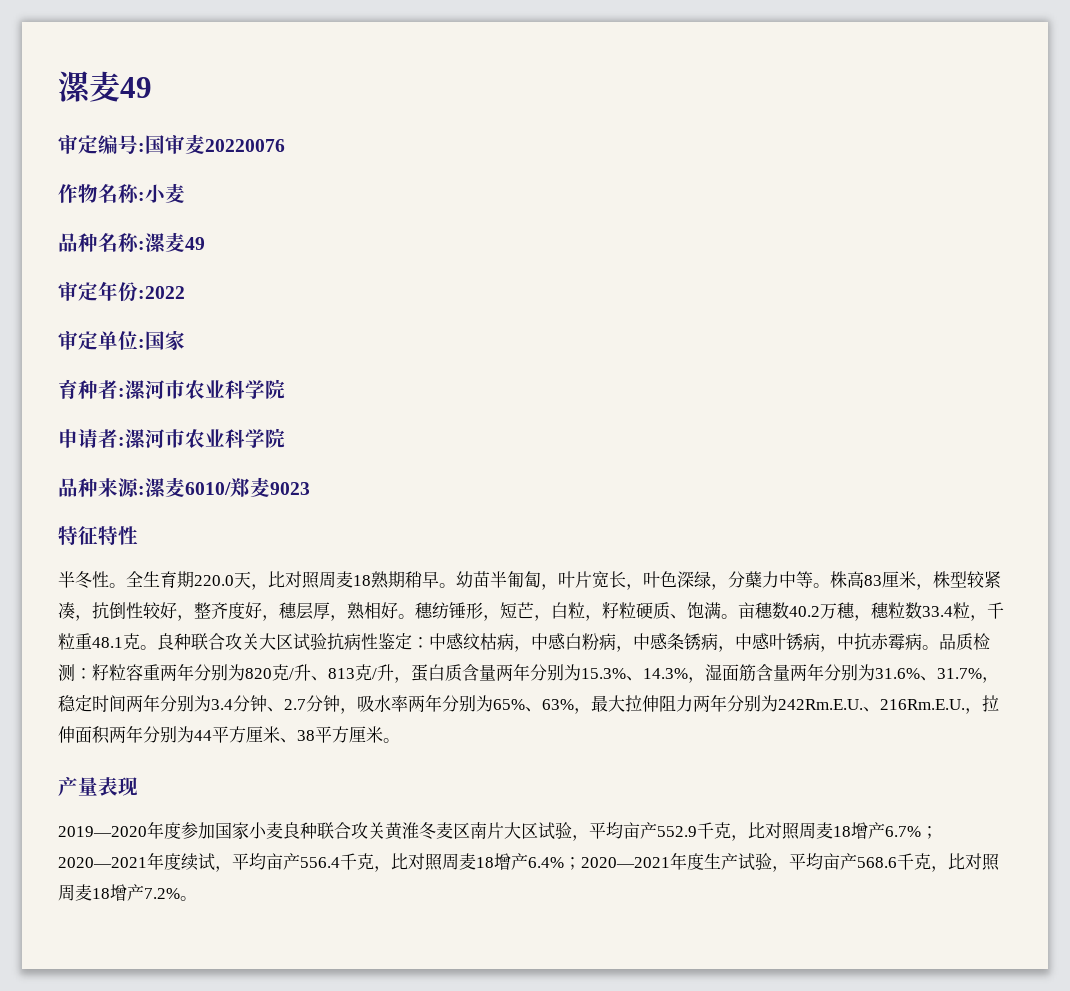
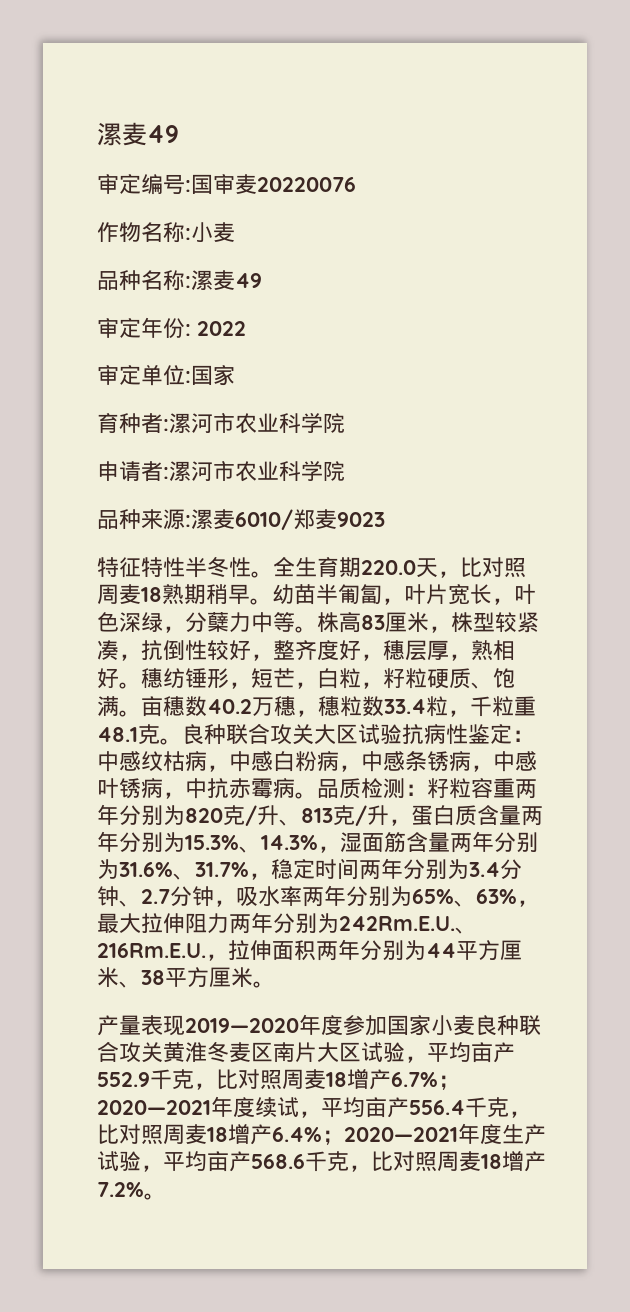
- 审定年份:2022
+ 审定年份: 2022
- 特征特性
- 半冬性。
+ 特征特性半冬性。
- 产量表现
- 2019―2020年度参加国家小麦良种联合攻关黄淮冬麦区南片大区试验，平均亩产552.9千克，比对照周麦18增产6.7%；2020―2021年度续试，平均亩产556.4千克，比对照周麦18增产6.4%；2020―2021年度生产试验，平均亩产568.6千克，比对照周麦18增产7.2%。
+ 产量表现2019―2020年度参加国家小麦良种联合攻关黄淮冬麦区南片大区试验，平均亩产552.9千克，比对照周麦18增产6.7%；2020―2021年度续试，平均亩产556.4千克，比对照周麦18增产6.4%；2020―2021年度生产试验，平均亩产568.6千克，比对照周麦18增产7.2%。

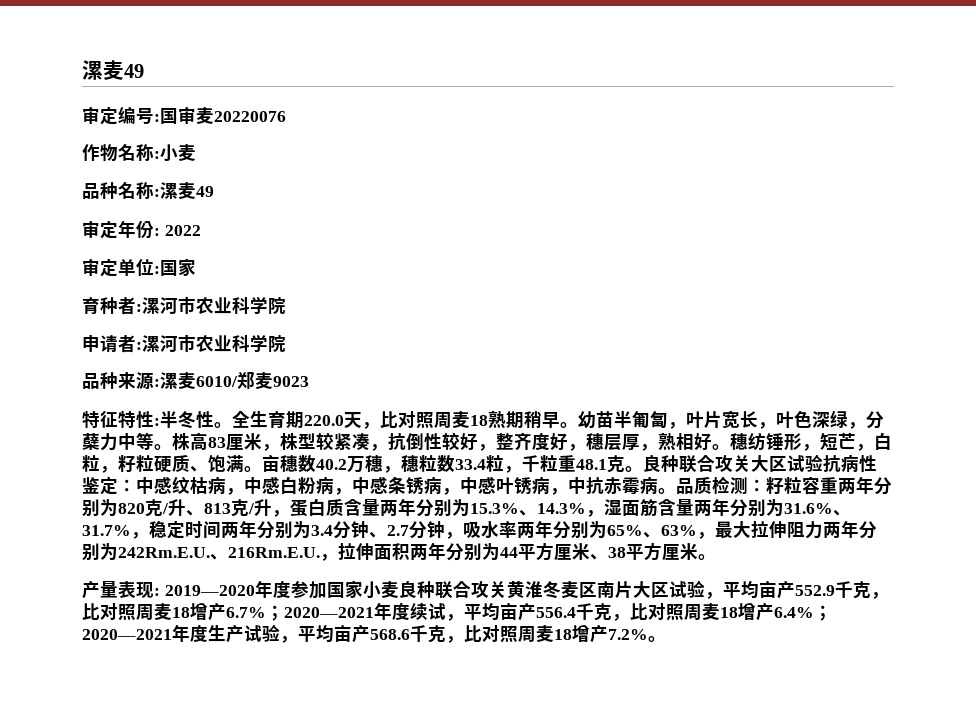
- 特征特性半冬性。
+ 特征特性:半冬性。
- 产量表现2019―2020年度参加国家小麦良种联合攻关黄淮冬麦区南片大区试验，平均亩产552.9千克，比对照周麦18增产6.7%；2020―2021年度续试，平均亩产556.4千克，比对照周麦18增产6.4%；2020―2021年度生产试验，平均亩产568.6千克，比对照周麦18增产7.2%。
+ 产量表现: 2019―2020年度参加国家小麦良种联合攻关黄淮冬麦区南片大区试验，平均亩产552.9千克，比对照周麦18增产6.7%；2020―2021年度续试，平均亩产556.4千克，比对照周麦18增产6.4%；2020―2021年度生产试验，平均亩产568.6千克，比对照周麦18增产7.2%。

